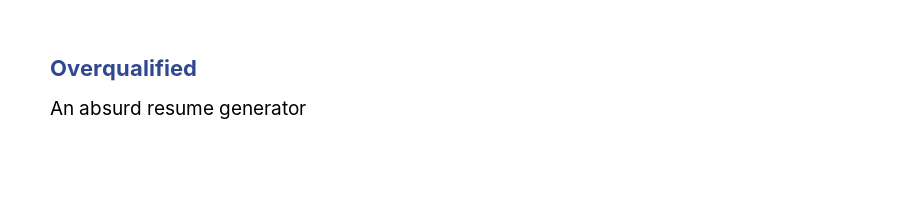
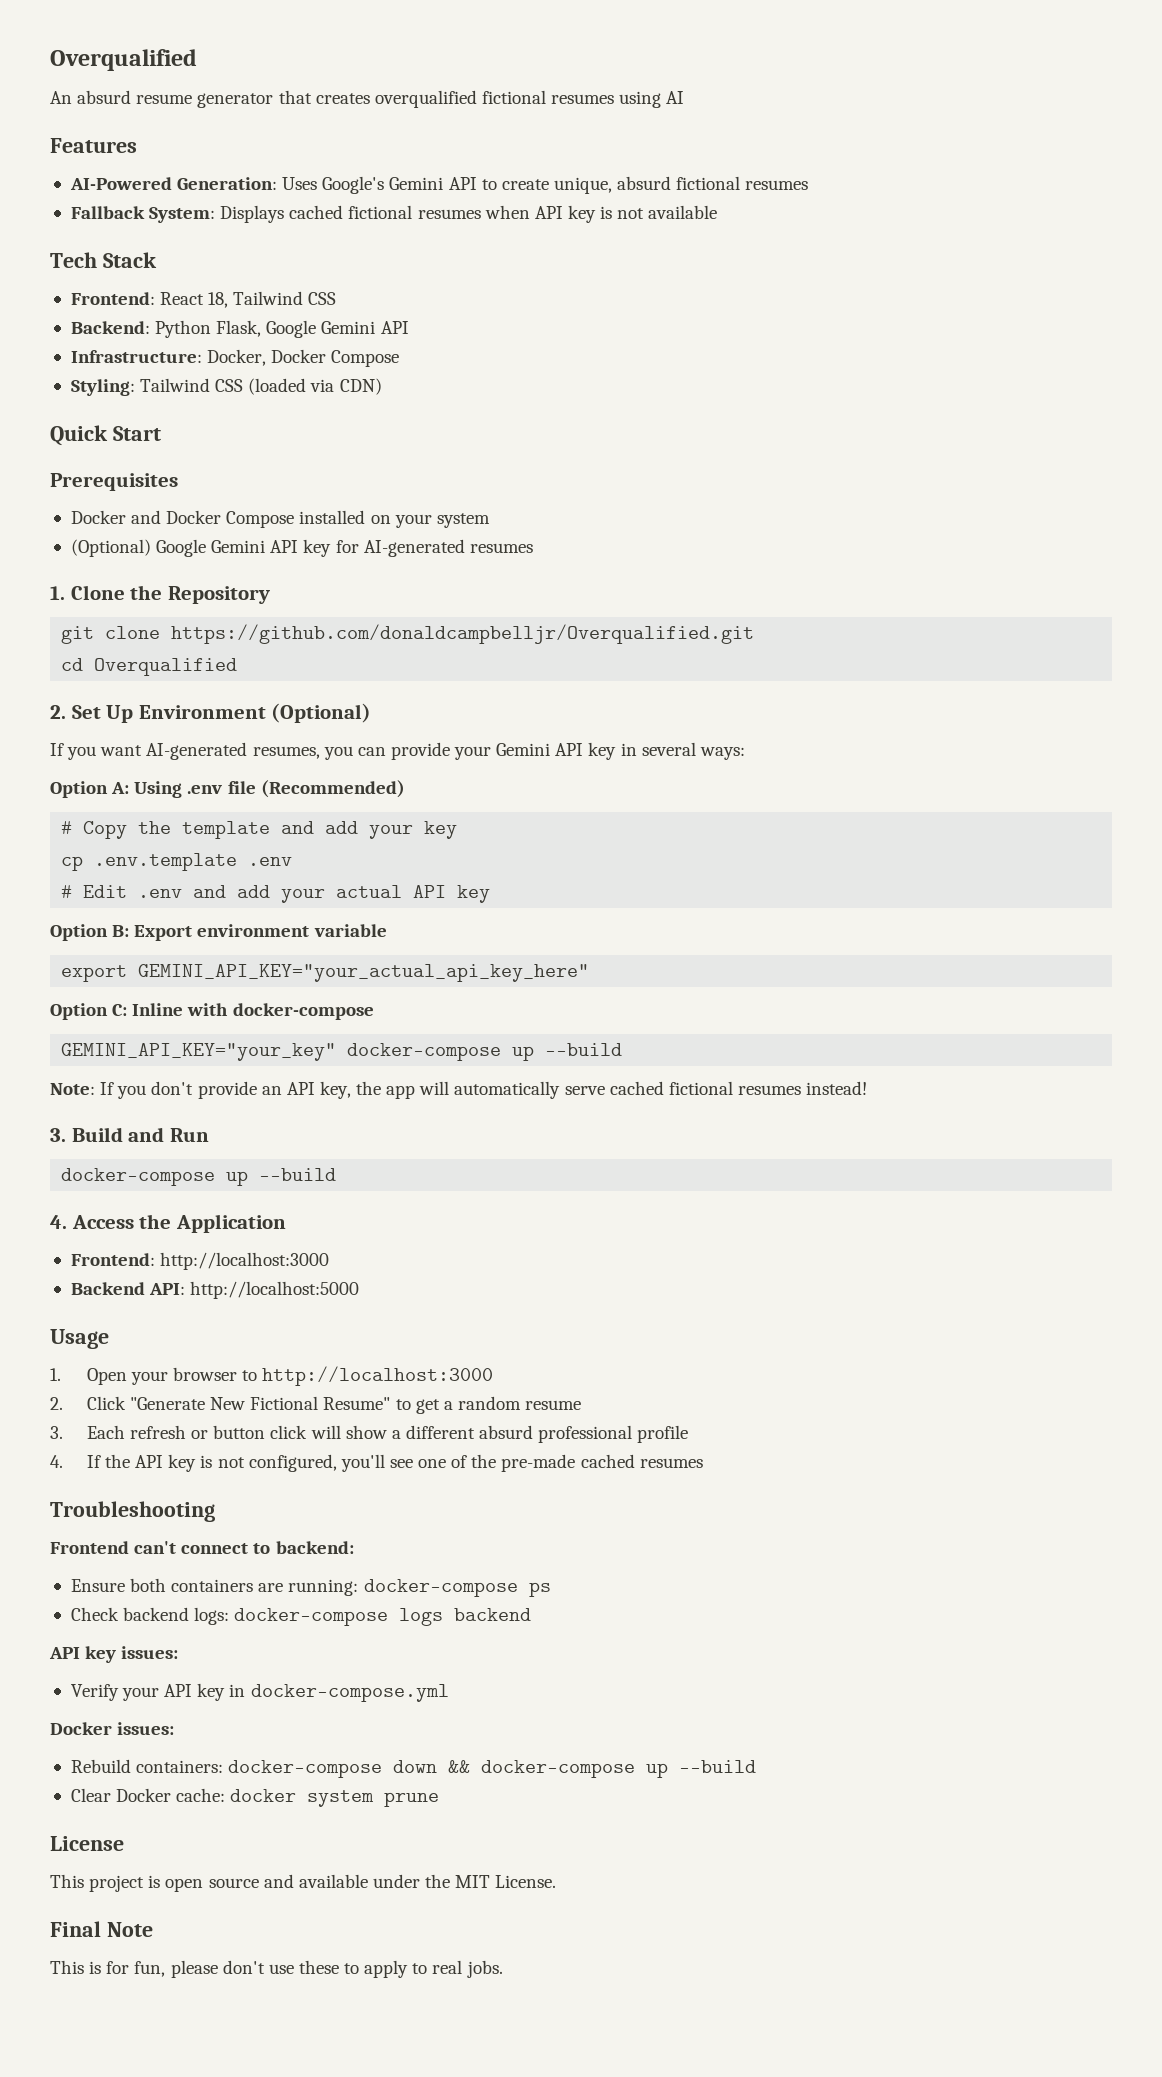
- An absurd resume generator
+ An absurd resume generator that creates overqualified fictional resumes using AI
+ Features
+ AI-Powered Generation: Uses Google's Gemini API to create unique, absurd fictional resumes
+ Fallback System: Displays cached fictional resumes when API key is not available
+ Tech Stack
+ Frontend: React 18, Tailwind CSS
+ Backend: Python Flask, Google Gemini API
+ Infrastructure: Docker, Docker Compose
+ Styling: Tailwind CSS (loaded via CDN)
+ Quick Start
+ Prerequisites
+ Docker and Docker Compose installed on your system
+ (Optional) Google Gemini API key for AI-generated resumes
+ 1. Clone the Repository
+ git clone https://github.com/donaldcampbelljr/Overqualified.git
+ cd Overqualified
+ 2. Set Up Environment (Optional)
+ If you want AI-generated resumes, you can provide your Gemini API key in several ways:
+ Option A: Using .env file (Recommended)
+ # Copy the template and add your key
+ cp .env.template .env
+ # Edit .env and add your actual API key
+ Option B: Export environment variable
+ export GEMINI_API_KEY="your_actual_api_key_here"
+ Option C: Inline with docker-compose
+ GEMINI_API_KEY="your_key" docker-compose up --build
+ Note: If you don't provide an API key, the app will automatically serve cached fictional resumes instead!
+ 3. Build and Run
+ docker-compose up --build
+ 4. Access the Application
+ Frontend: http://localhost:3000
+ Backend API: http://localhost:5000
+ Usage
+ 1. Open your browser to http://localhost:3000
+ 2. Click "Generate New Fictional Resume" to get a random resume
+ 3. Each refresh or button click will show a different absurd professional profile
+ 4. If the API key is not configured, you'll see one of the pre-made cached resumes
+ Troubleshooting
+ Frontend can't connect to backend:
+ Ensure both containers are running: docker-compose ps
+ Check backend logs: docker-compose logs backend
+ API key issues:
+ Verify your API key in docker-compose.yml
+ Docker issues:
+ Rebuild containers: docker-compose down && docker-compose up --build
+ Clear Docker cache: docker system prune
+ License
+ This project is open source and available under the MIT License.
+ Final Note
+ This is for fun, please don't use these to apply to real jobs.

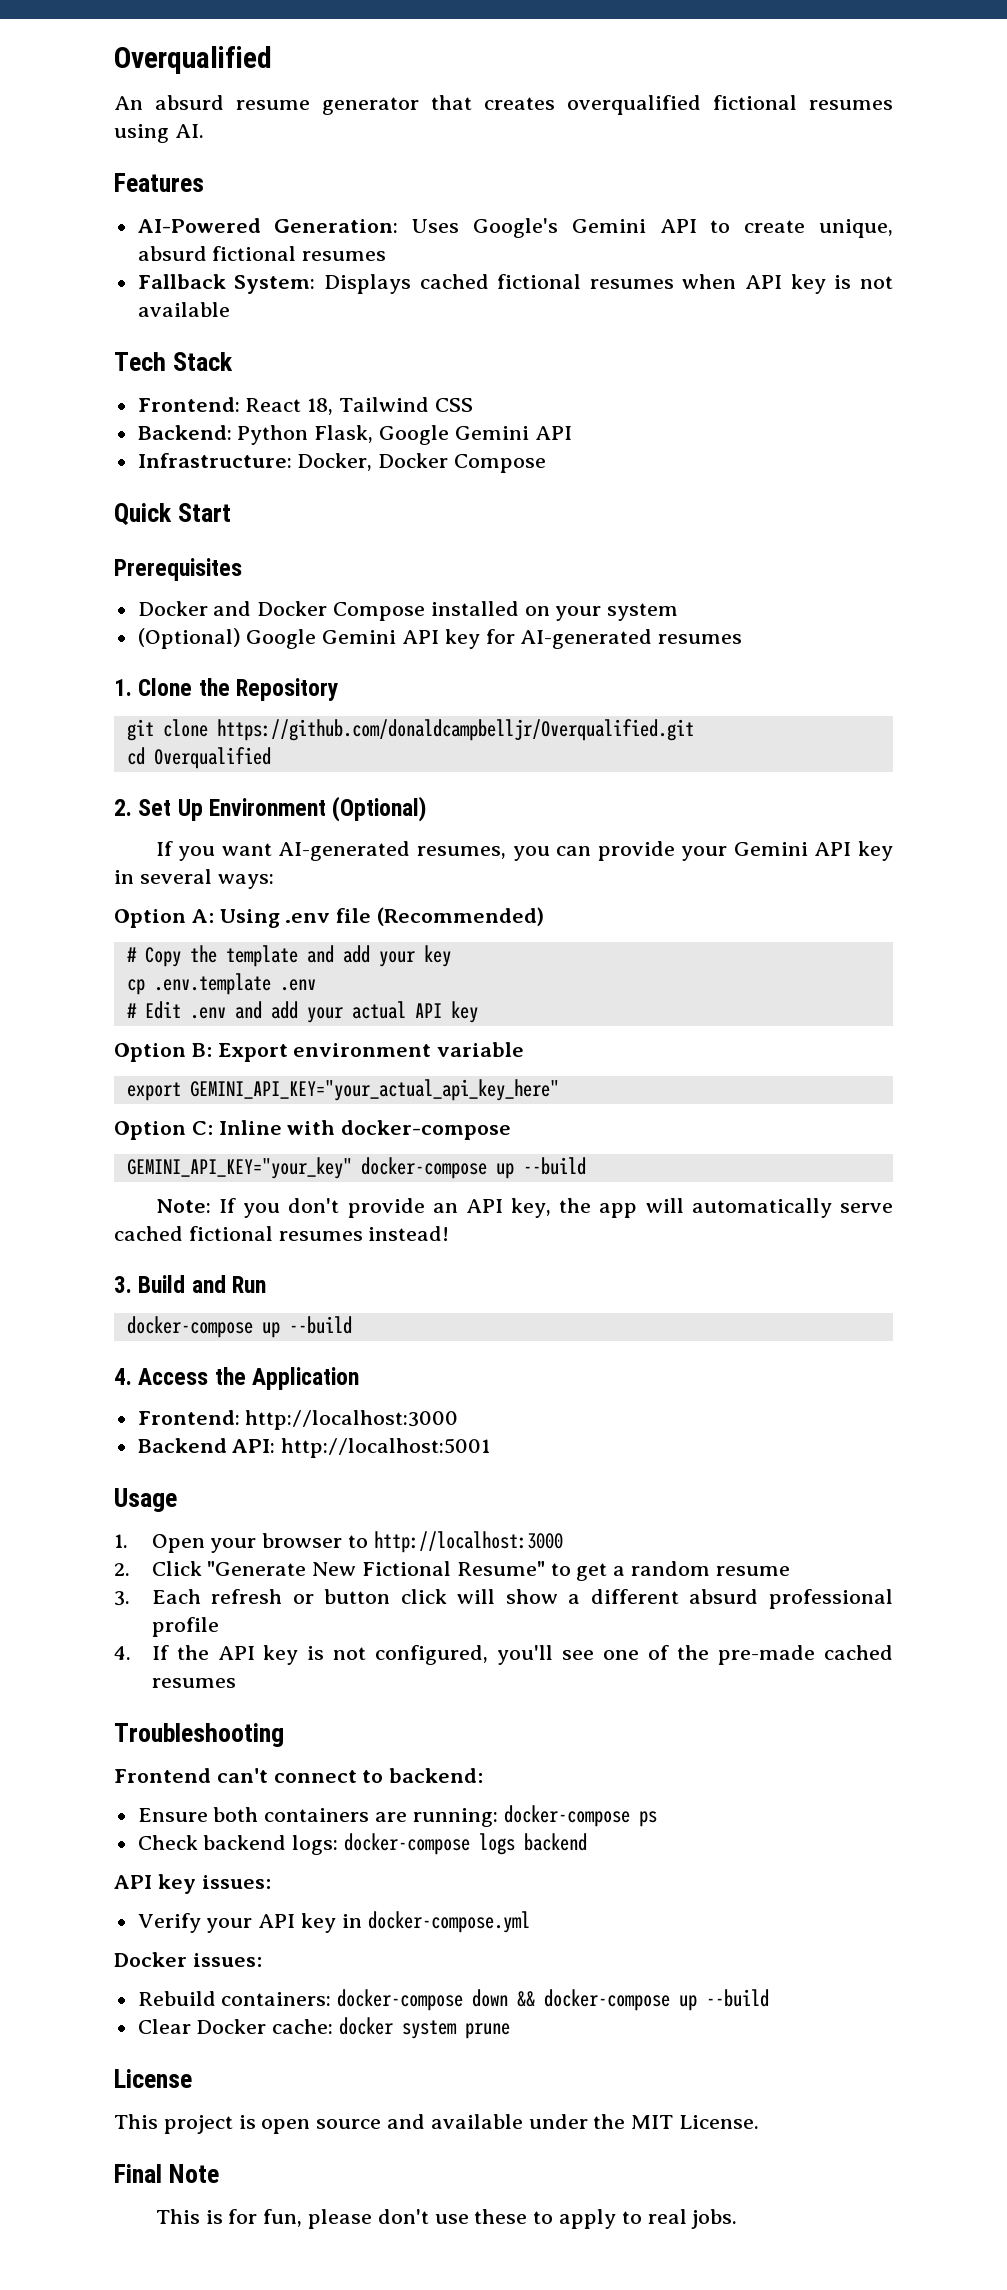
- An absurd resume generator that creates overqualified fictional resumes using AI
+ An absurd resume generator that creates overqualified fictional resumes using AI.
- Styling: Tailwind CSS (loaded via CDN)
- Backend API: http://localhost:5000
+ Backend API: http://localhost:5001

